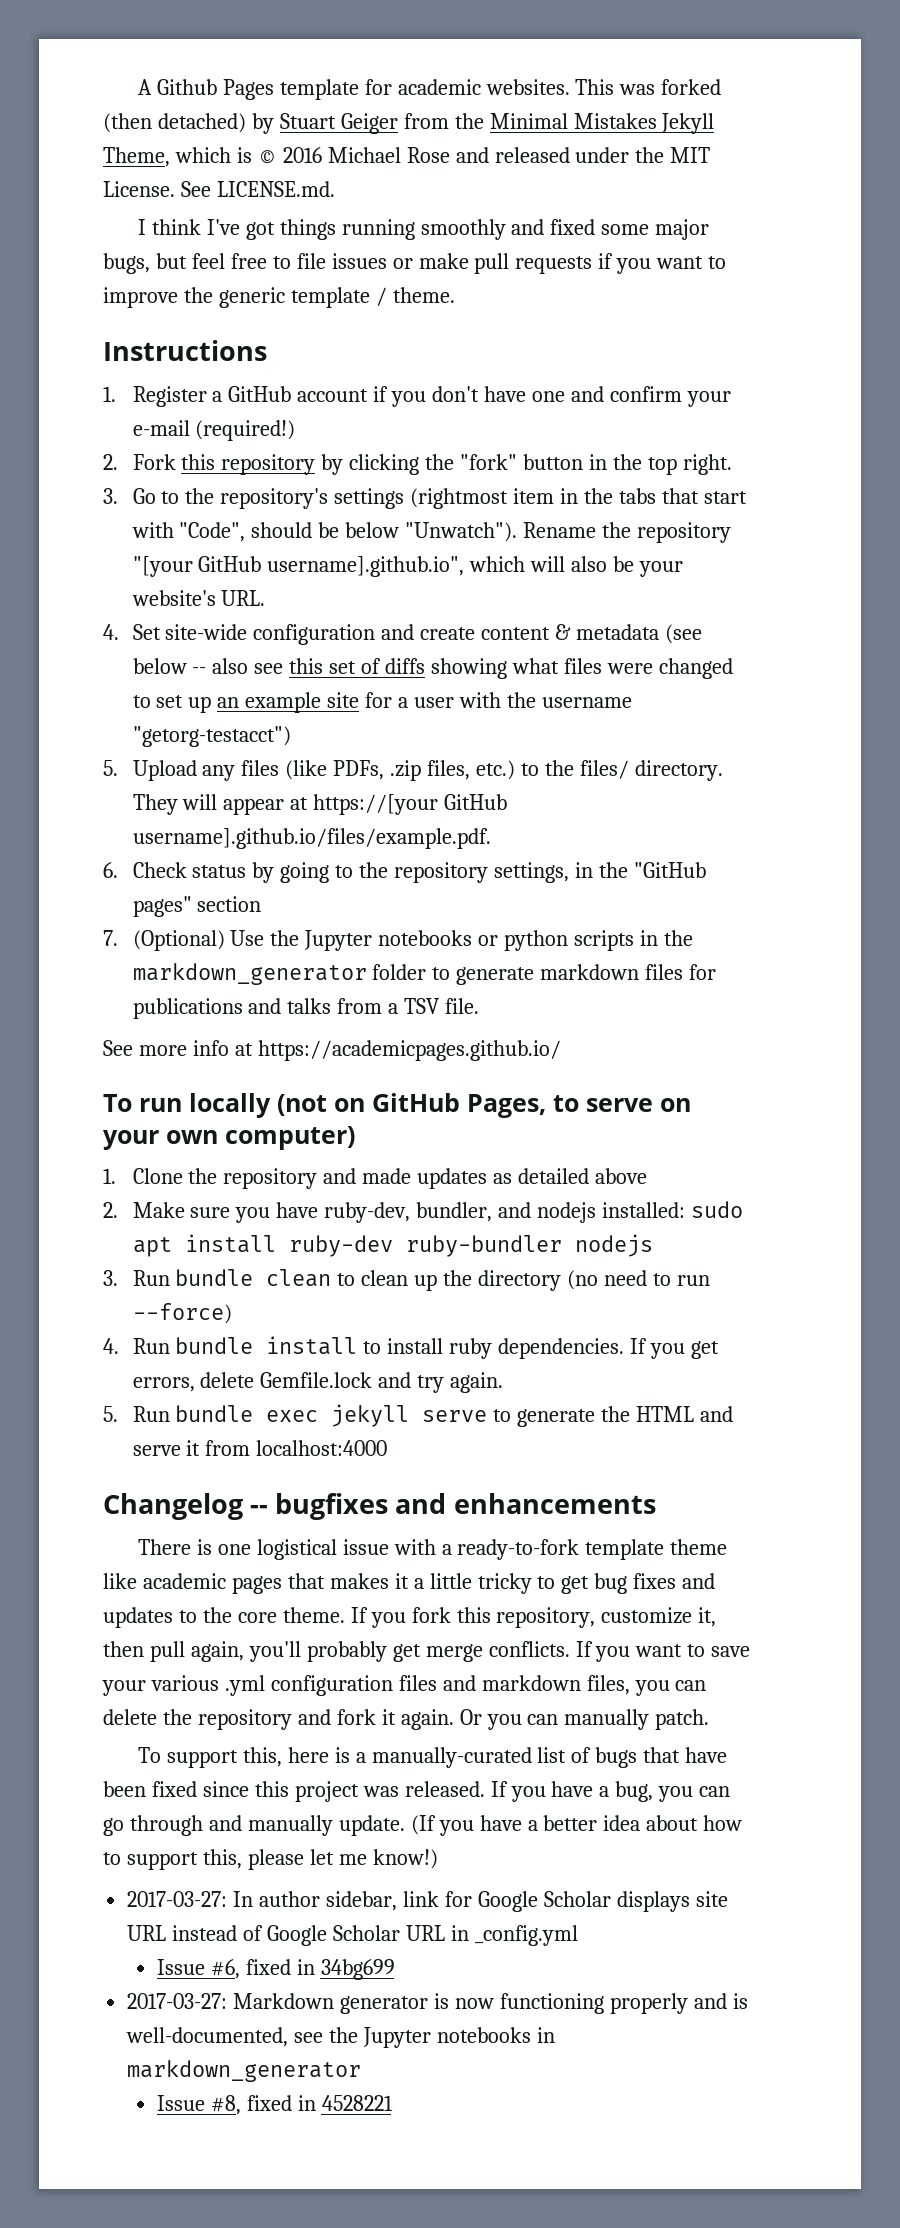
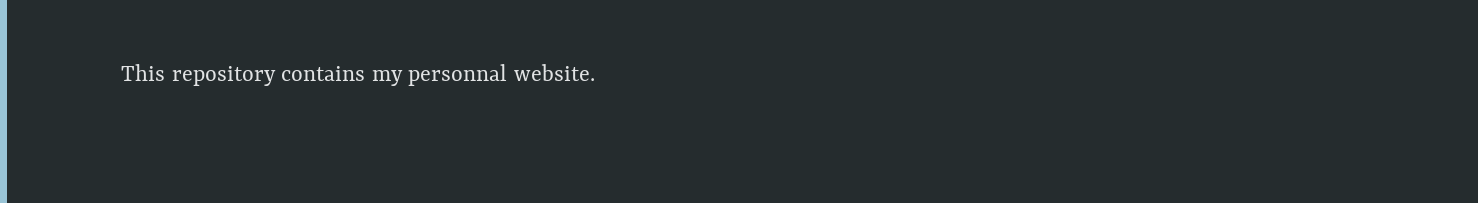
- A Github Pages template for academic websites. This was forked (then detached) by Stuart Geiger from the Minimal Mistakes Jekyll Theme, which is © 2016 Michael Rose and released under the MIT License. See LICENSE.md.
- I think I've got things running smoothly and fixed some major bugs, but feel free to file issues or make pull requests if you want to improve the generic template / theme.
- Instructions
- 1. Register a GitHub account if you don't have one and confirm your e-mail (required!)
- 2. Fork this repository by clicking the "fork" button in the top right.
- 3. Go to the repository's settings (rightmost item in the tabs that start with "Code", should be below "Unwatch"). Rename the repository "[your GitHub username].github.io", which will also be your website's URL.
- 4. Set site-wide configuration and create content & metadata (see below -- also see this set of diffs showing what files were changed to set up an example site for a user with the username "getorg-testacct")
- 5. Upload any files (like PDFs, .zip files, etc.) to the files/ directory. They will appear at https://[your GitHub username].github.io/files/example.pdf.
- 6. Check status by going to the repository settings, in the "GitHub pages" section
- 7. (Optional) Use the Jupyter notebooks or python scripts in the markdown_generator folder to generate markdown files for publications and talks from a TSV file.
- See more info at https://academicpages.github.io/
- To run locally (not on GitHub Pages, to serve on your own computer)
- 1. Clone the repository and made updates as detailed above
- 2. Make sure you have ruby-dev, bundler, and nodejs installed: sudo apt install ruby-dev ruby-bundler nodejs
- 3. Run bundle clean to clean up the directory (no need to run --force)
- 4. Run bundle install to install ruby dependencies. If you get errors, delete Gemfile.lock and try again.
- 5. Run bundle exec jekyll serve to generate the HTML and serve it from localhost:4000
- Changelog -- bugfixes and enhancements
- There is one logistical issue with a ready-to-fork template theme like academic pages that makes it a little tricky to get bug fixes and updates to the core theme. If you fork this repository, customize it, then pull again, you'll probably get merge conflicts. If you want to save your various .yml configuration files and markdown files, you can delete the repository and fork it again. Or you can manually patch.
- To support this, here is a manually-curated list of bugs that have been fixed since this project was released. If you have a bug, you can go through and manually update. (If you have a better idea about how to support this, please let me know!)
- 2017-03-27: In author sidebar, link for Google Scholar displays site URL instead of Google Scholar URL in _config.yml
- Issue #6, fixed in 34bg699
- 2017-03-27: Markdown generator is now functioning properly and is well-documented, see the Jupyter notebooks in markdown_generator
- Issue #8, fixed in 4528221
+ This repository contains my personnal website.

